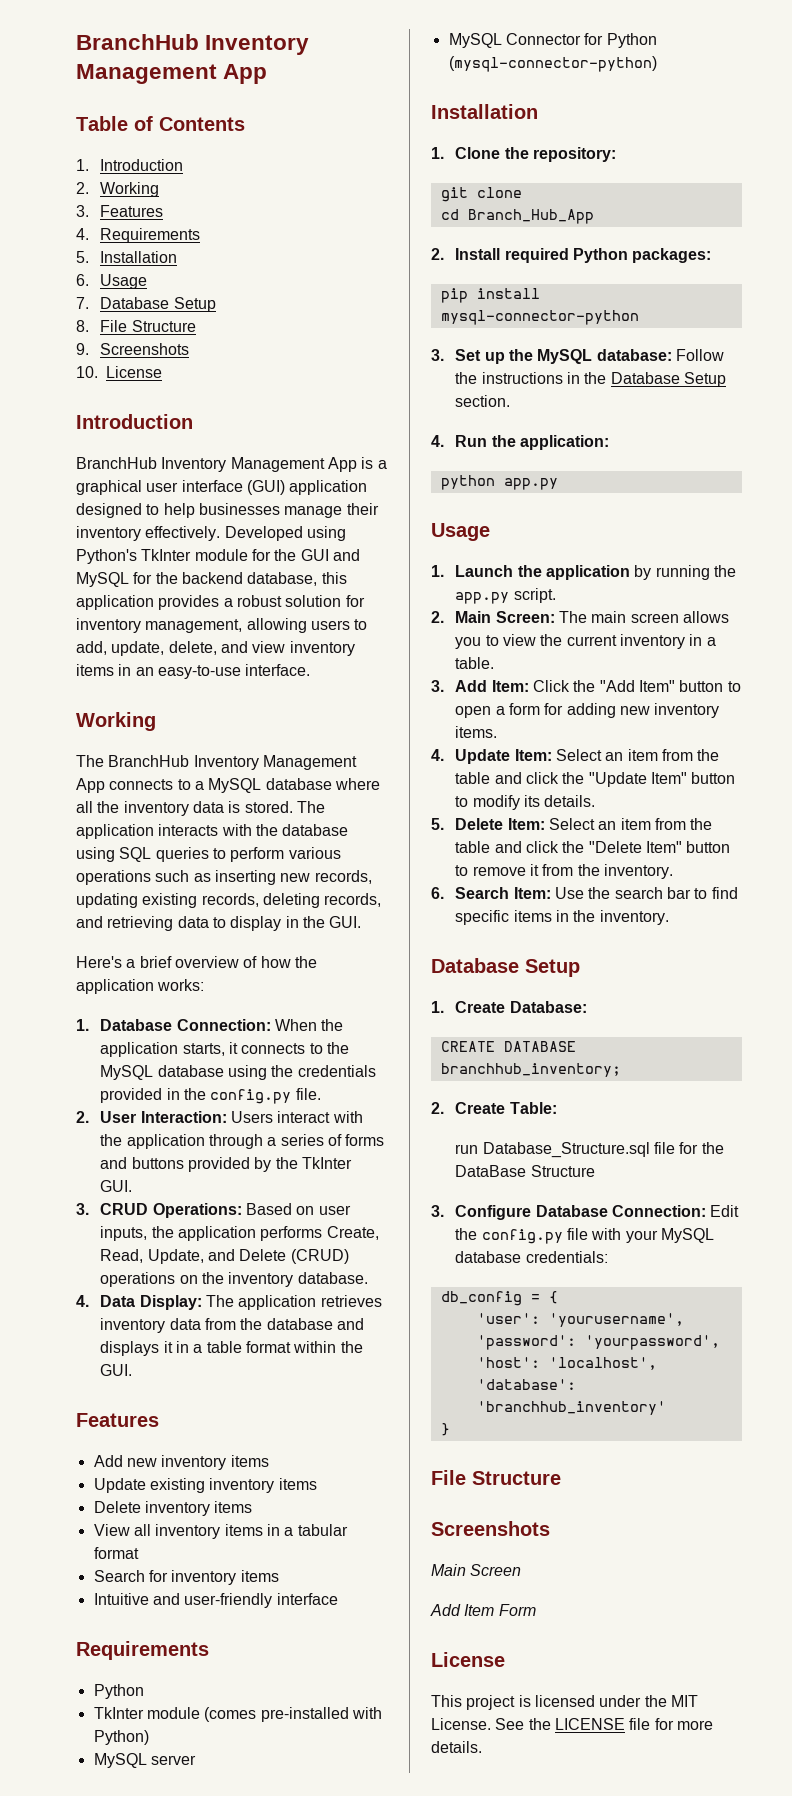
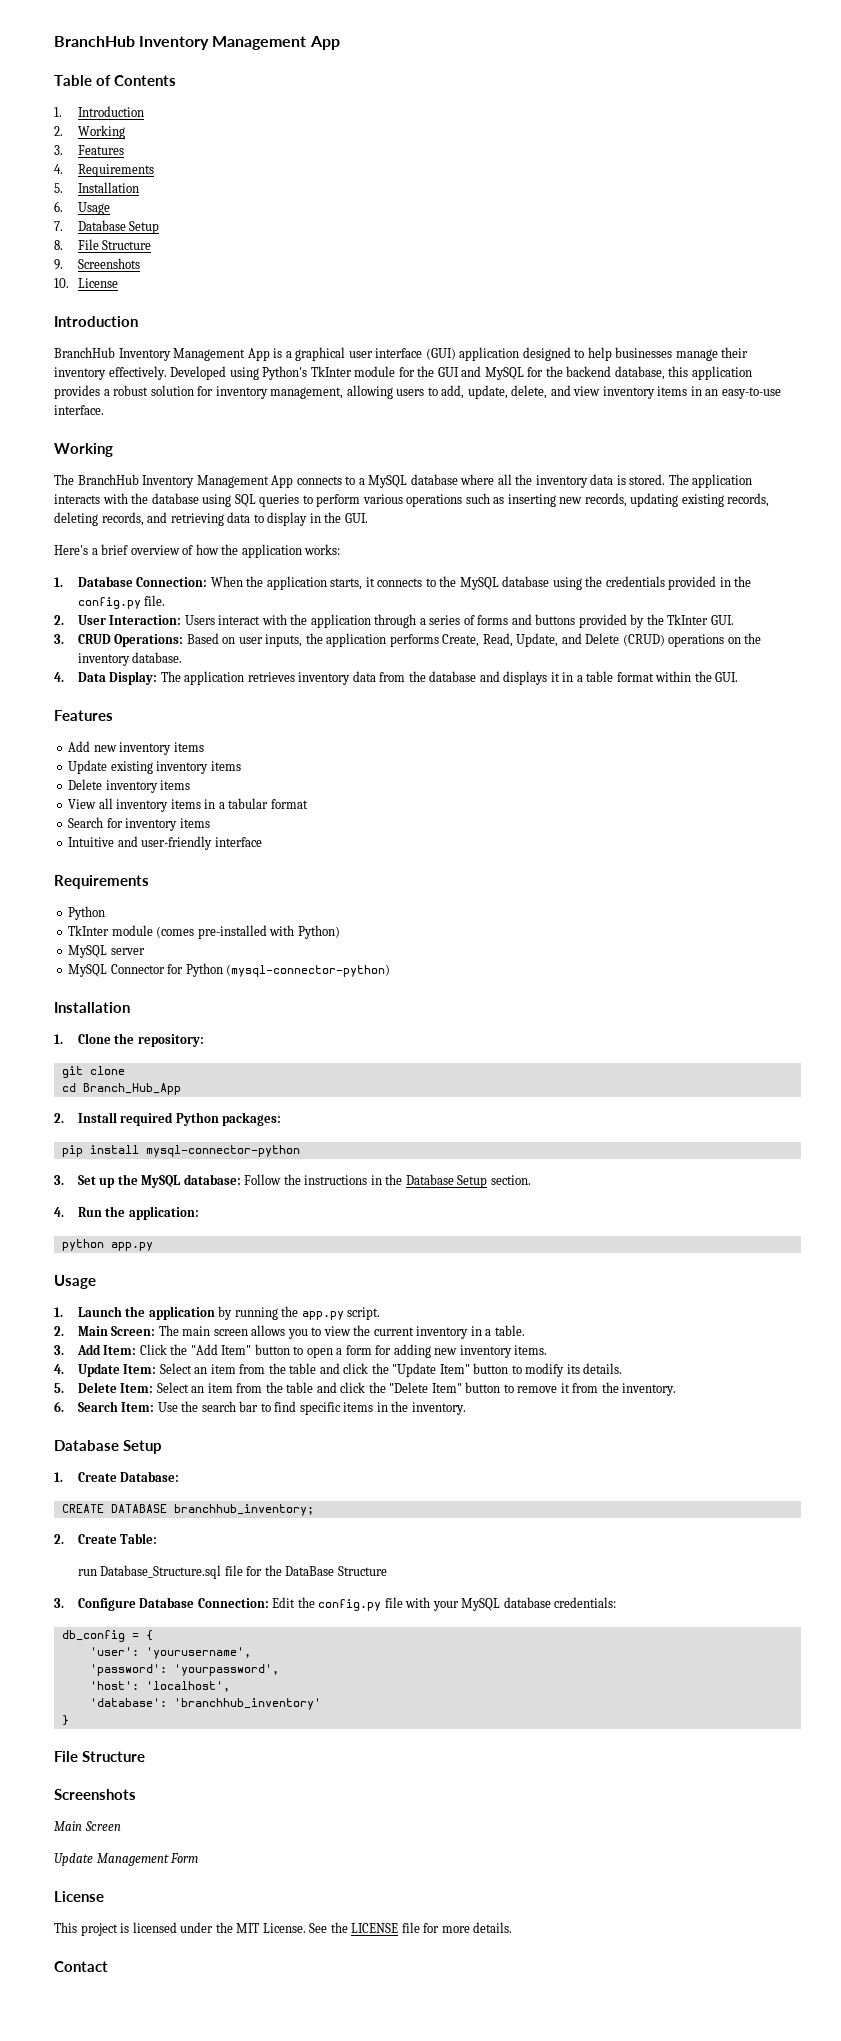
- Add Item Form
+ Update Management Form
+ Contact

